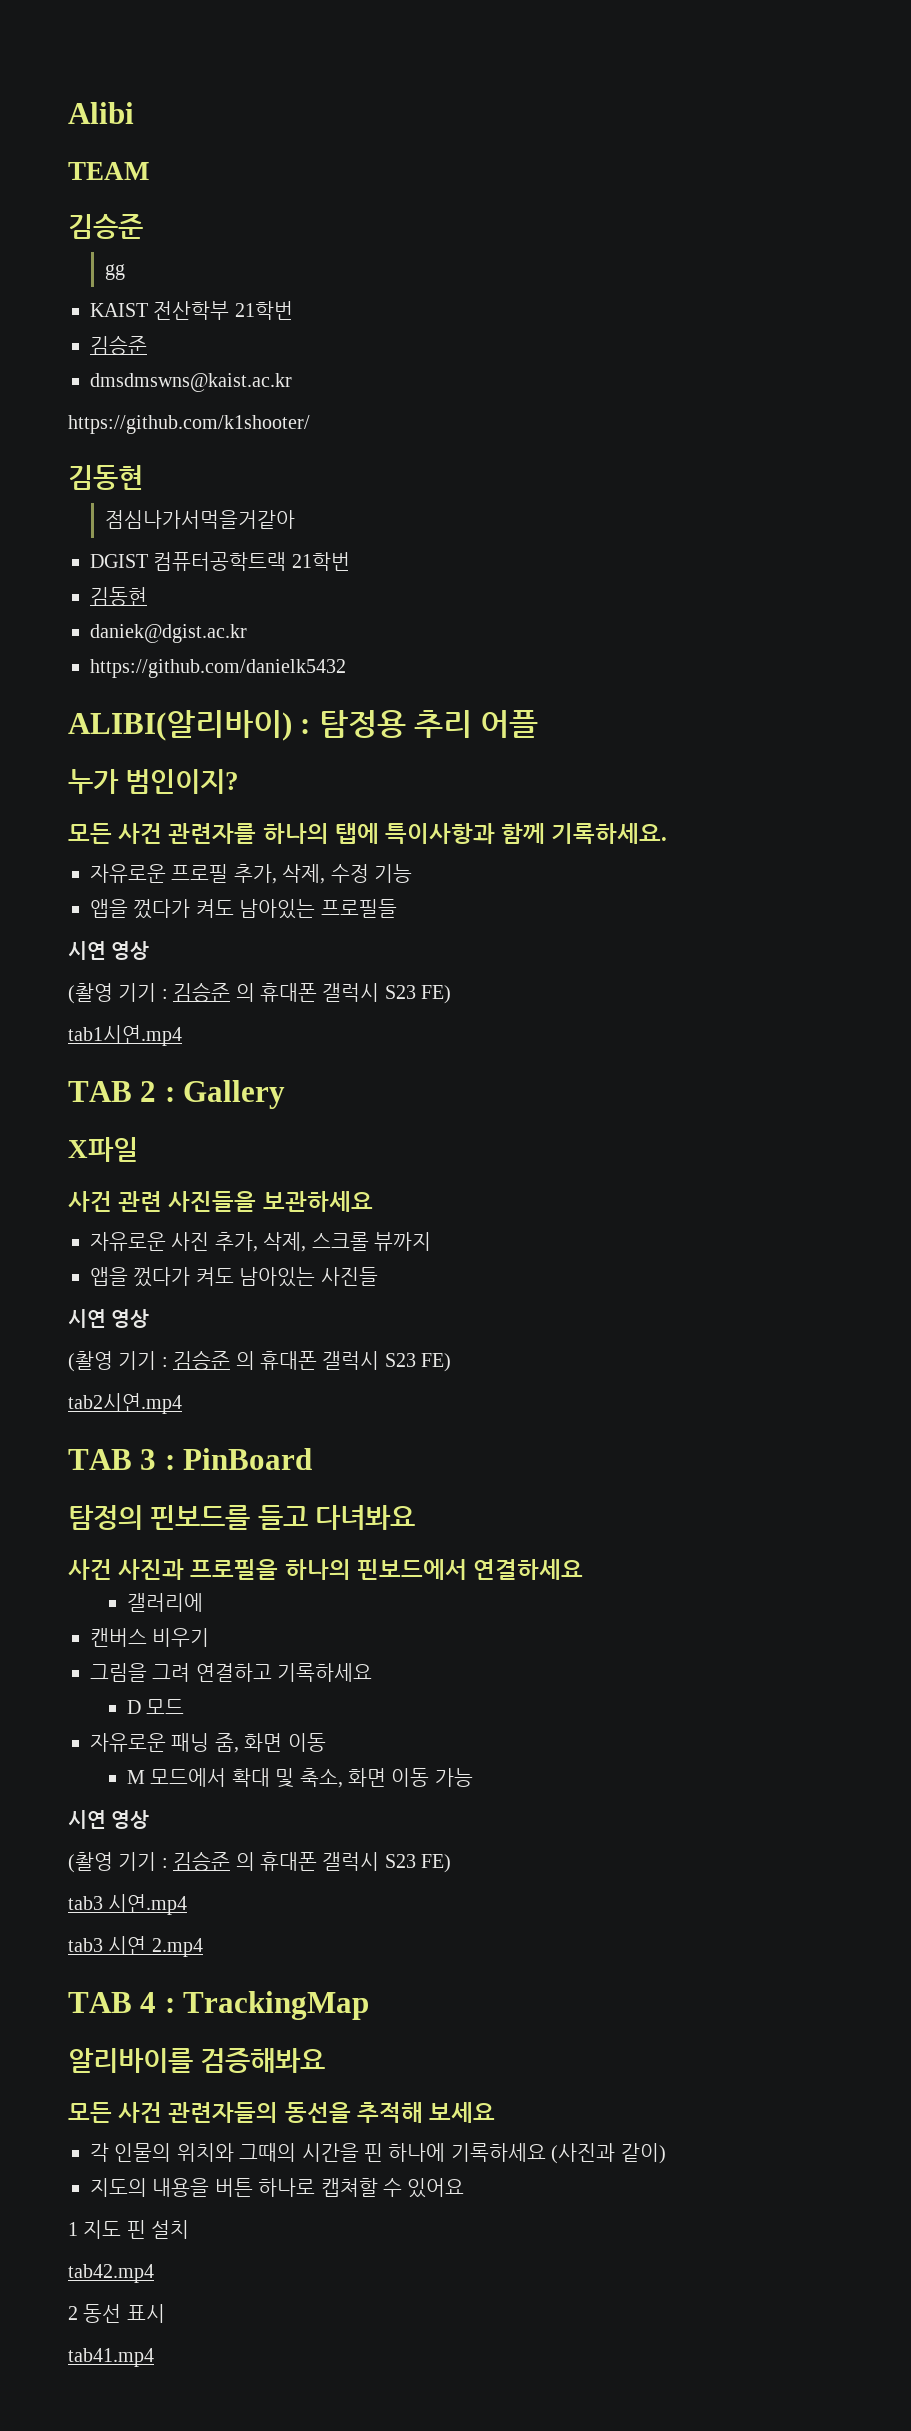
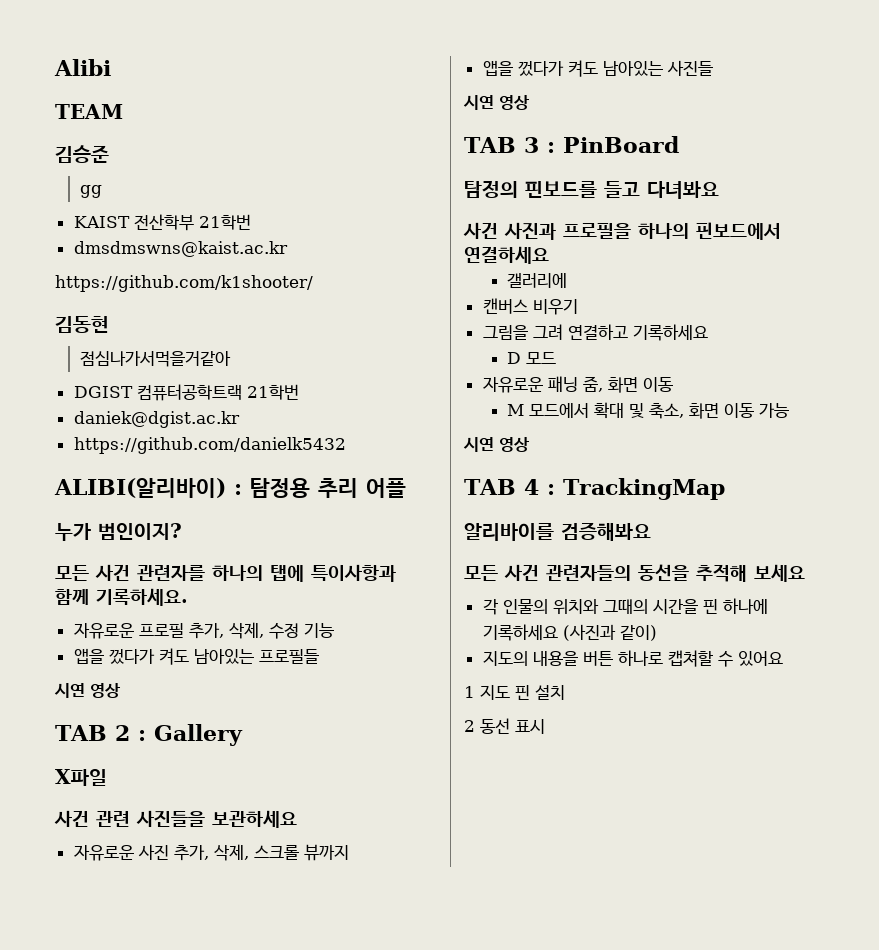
  KAIST 전산학부 21학번
- 김승준
  DGIST 컴퓨터공학트랙 21학번
- 김동현
  앱을 껐다가 켜도 남아있는 프로필들
  시연 영상
- (촬영 기기 : 김승준 의 휴대폰 갤럭시 S23 FE)
- tab1시연.mp4
  앱을 껐다가 켜도 남아있는 사진들
  시연 영상
- (촬영 기기 : 김승준 의 휴대폰 갤럭시 S23 FE)
- tab2시연.mp4
  M 모드에서 확대 및 축소, 화면 이동 가능
  시연 영상
- (촬영 기기 : 김승준 의 휴대폰 갤럭시 S23 FE)
- tab3 시연.mp4
- tab3 시연 2.mp4
- tab42.mp4
- tab41.mp4

